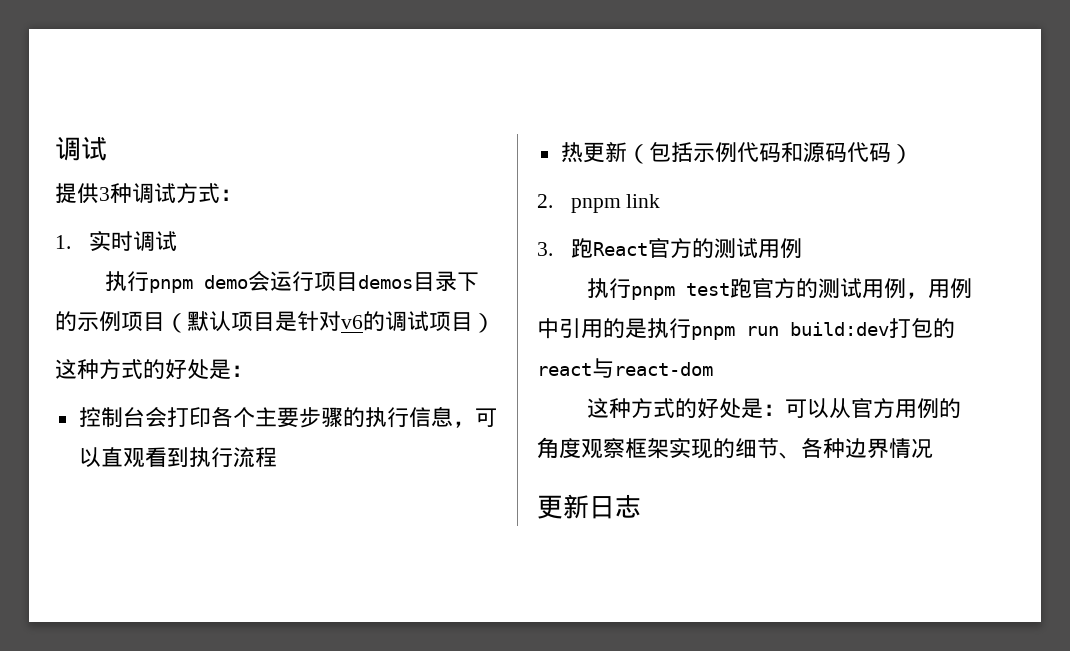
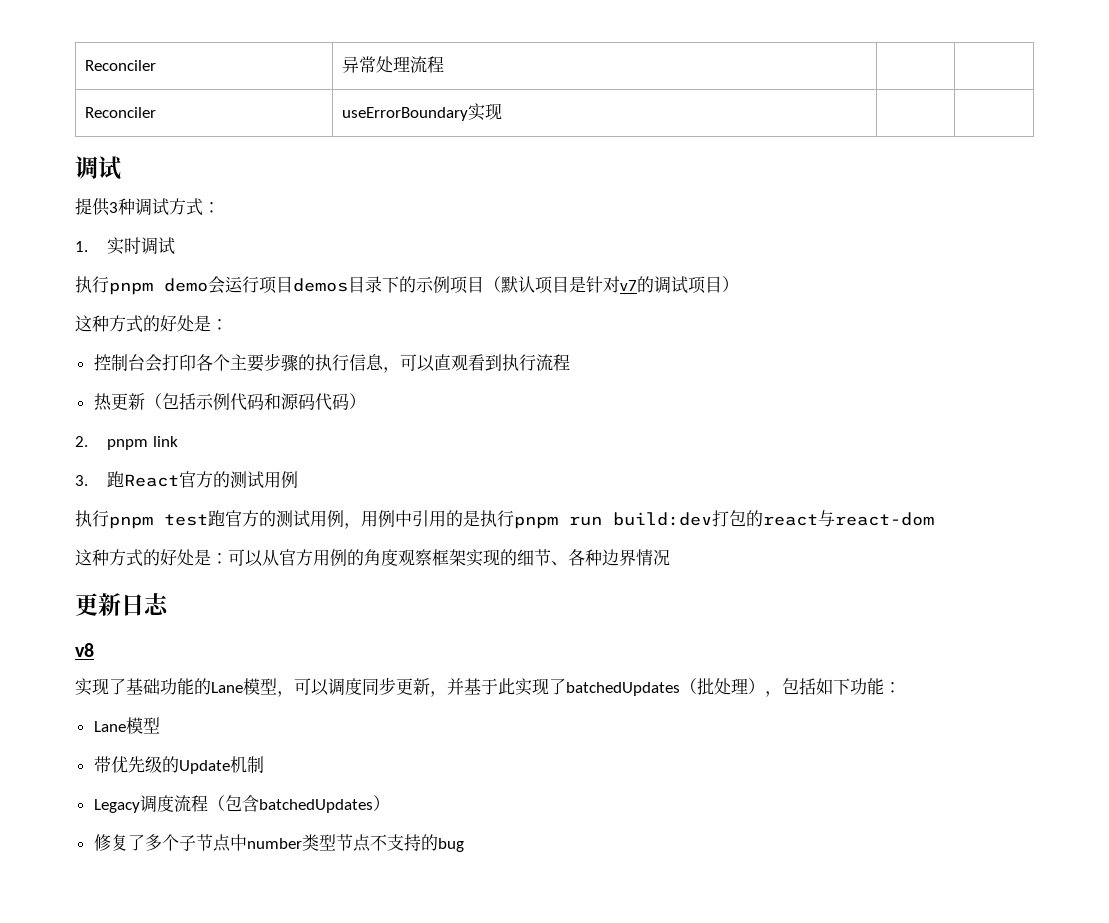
+ Reconciler | 异常处理流程 | |
+ Reconciler | useErrorBoundary实现 | |
- 执行pnpm demo会运行项目demos目录下的示例项目（默认项目是针对v6的调试项目）
+ 执行pnpm demo会运行项目demos目录下的示例项目（默认项目是针对v7的调试项目）
+ v8
+ 实现了基础功能的Lane模型，可以调度同步更新，并基于此实现了batchedUpdates（批处理），包括如下功能：
+ Lane模型
+ 带优先级的Update机制
+ Legacy调度流程（包含batchedUpdates）
+ 修复了多个子节点中number类型节点不支持的bug

